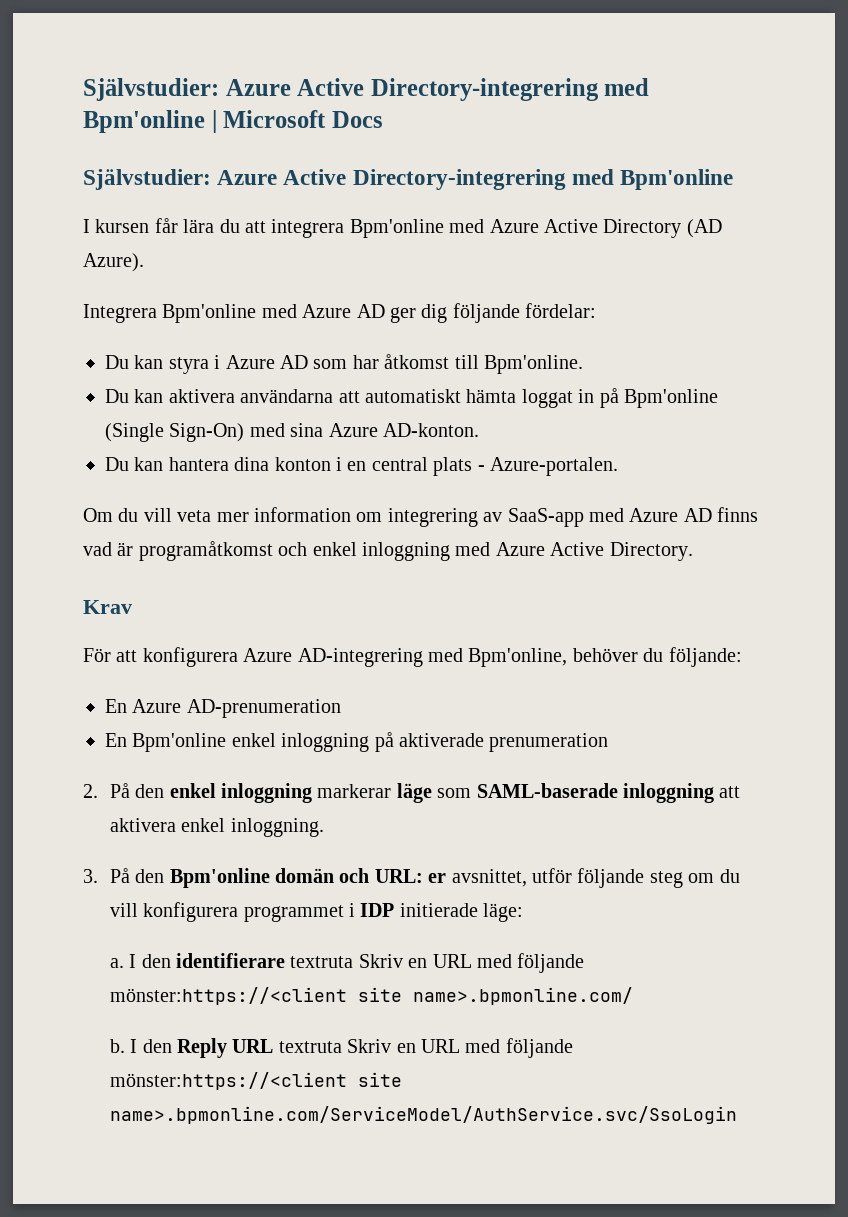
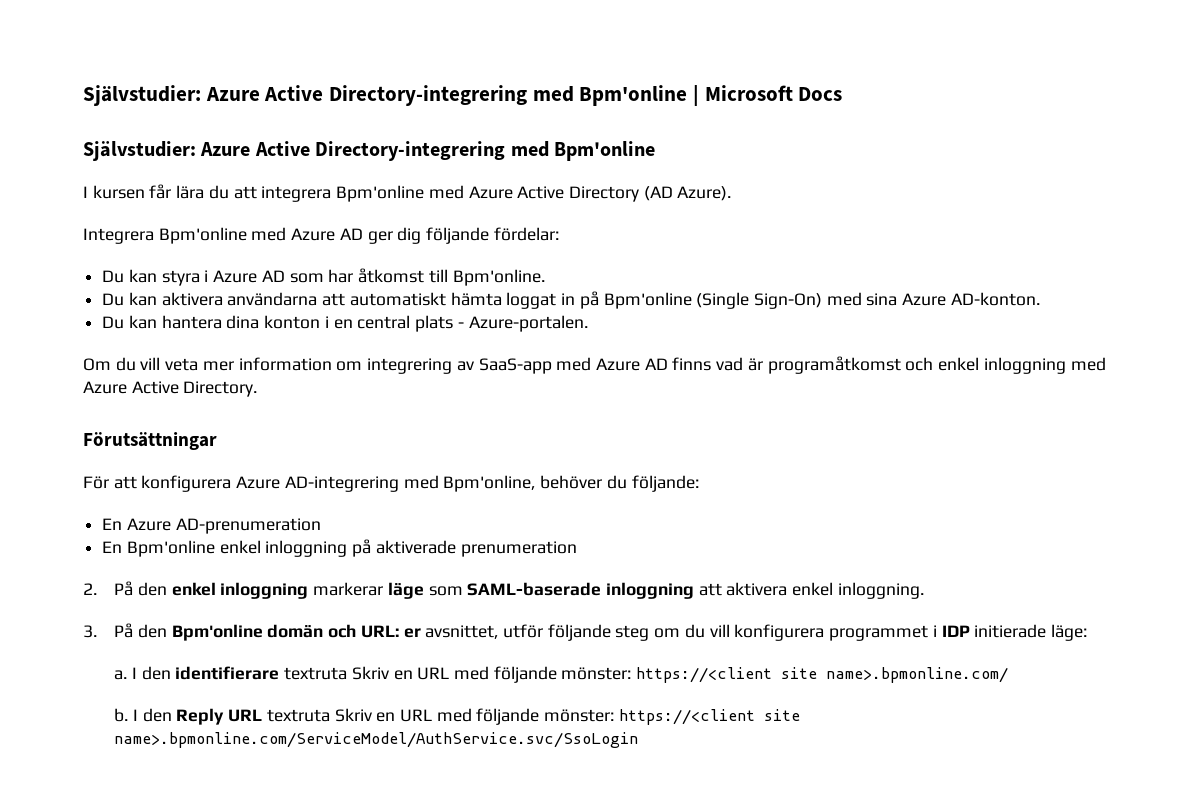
- Krav
+ Förutsättningar
- I den identifierare textruta Skriv en URL med följande mönster:https://<client site name>.bpmonline.com/
+ I den identifierare textruta Skriv en URL med följande mönster: https://<client site name>.bpmonline.com/
- I den Reply URL textruta Skriv en URL med följande mönster:https://<client site name>.bpmonline.com/ServiceModel/AuthService.svc/SsoLogin
+ I den Reply URL textruta Skriv en URL med följande mönster: https://<client site name>.bpmonline.com/ServiceModel/AuthService.svc/SsoLogin

